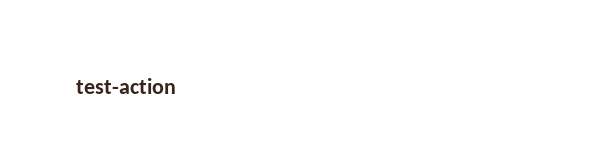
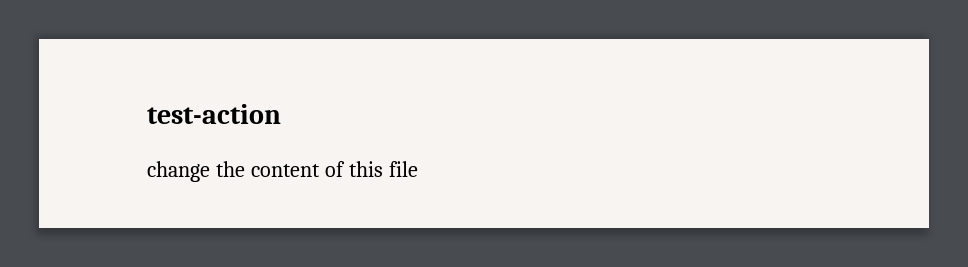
+ change the content of this file

